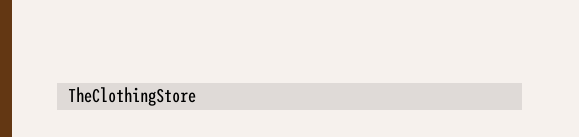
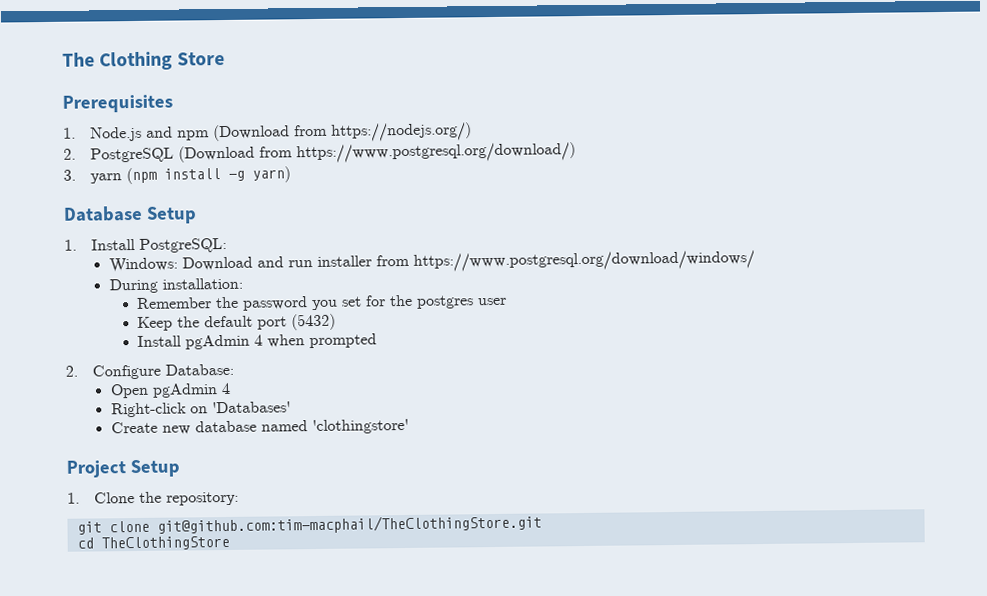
- TheClothingStore
+ The Clothing Store
+ Prerequisites
+ 1. Node.js and npm (Download from https://nodejs.org/)
+ 2. PostgreSQL (Download from https://www.postgresql.org/download/)
+ 3. yarn (npm install -g yarn)
+ Database Setup
+ 1. Install PostgreSQL:
+ Windows: Download and run installer from https://www.postgresql.org/download/windows/
+ During installation:
+ Remember the password you set for the postgres user
+ Keep the default port (5432)
+ Install pgAdmin 4 when prompted
+ 2. Configure Database:
+ Open pgAdmin 4
+ Right-click on 'Databases'
+ Create new database named 'clothingstore'
+ Project Setup
+ 1. Clone the repository:
+ git clone git@github.com:tim-macphail/TheClothingStore.git
+ cd TheClothingStore

